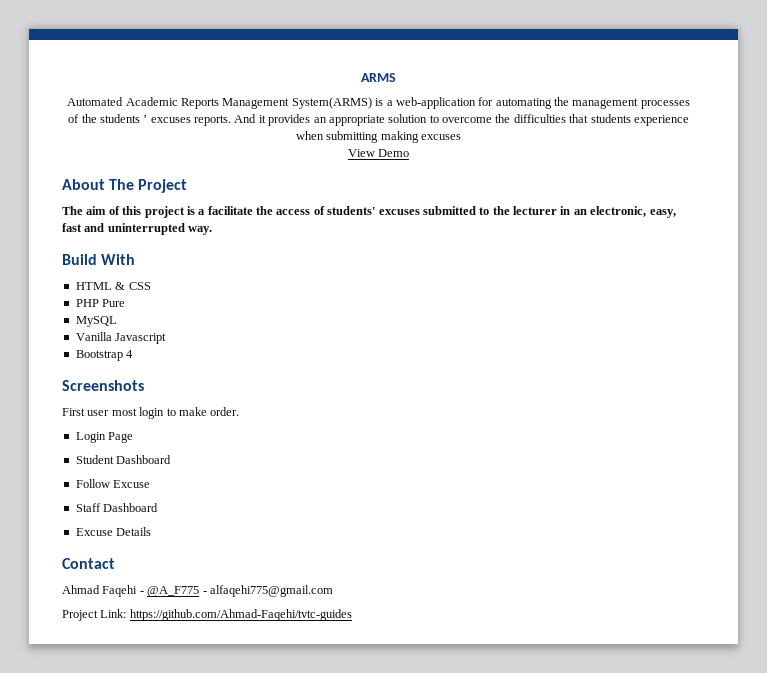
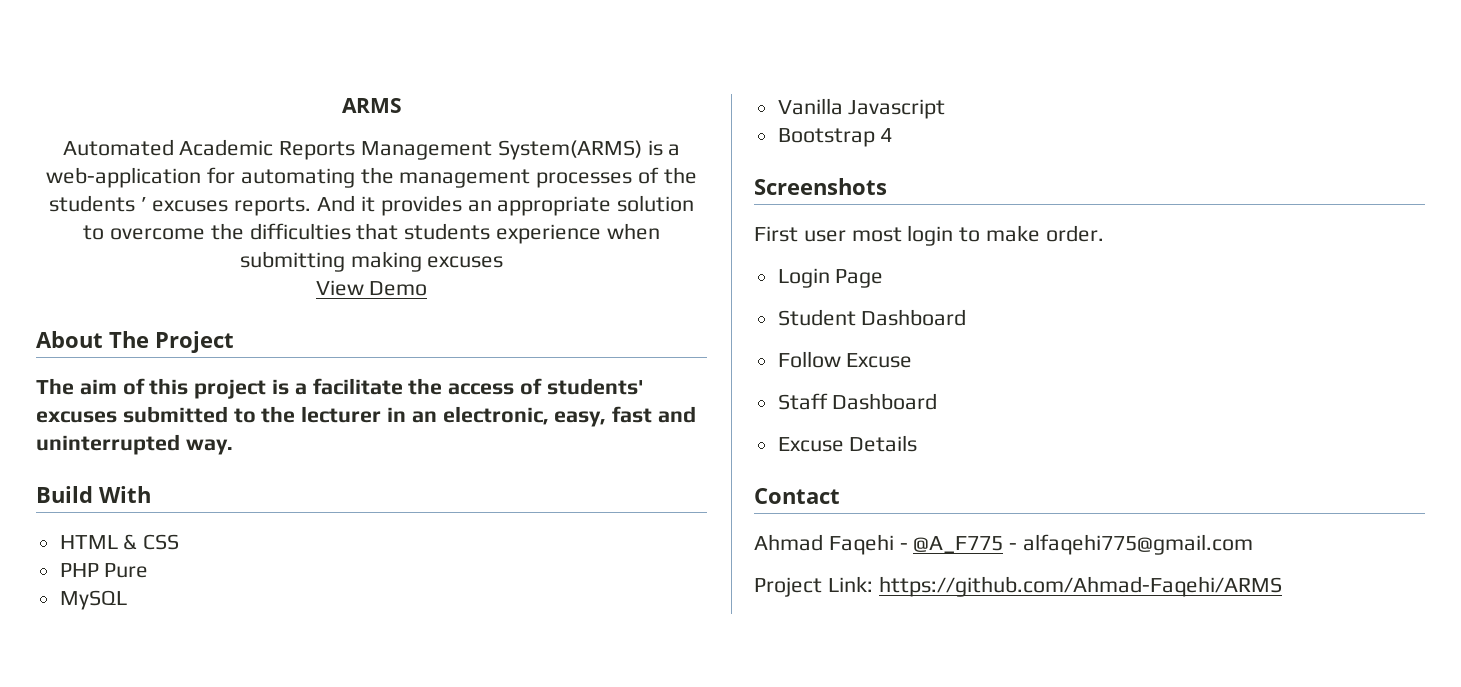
- Project Link: https://github.com/Ahmad-Faqehi/tvtc-guides
+ Project Link: https://github.com/Ahmad-Faqehi/ARMS

